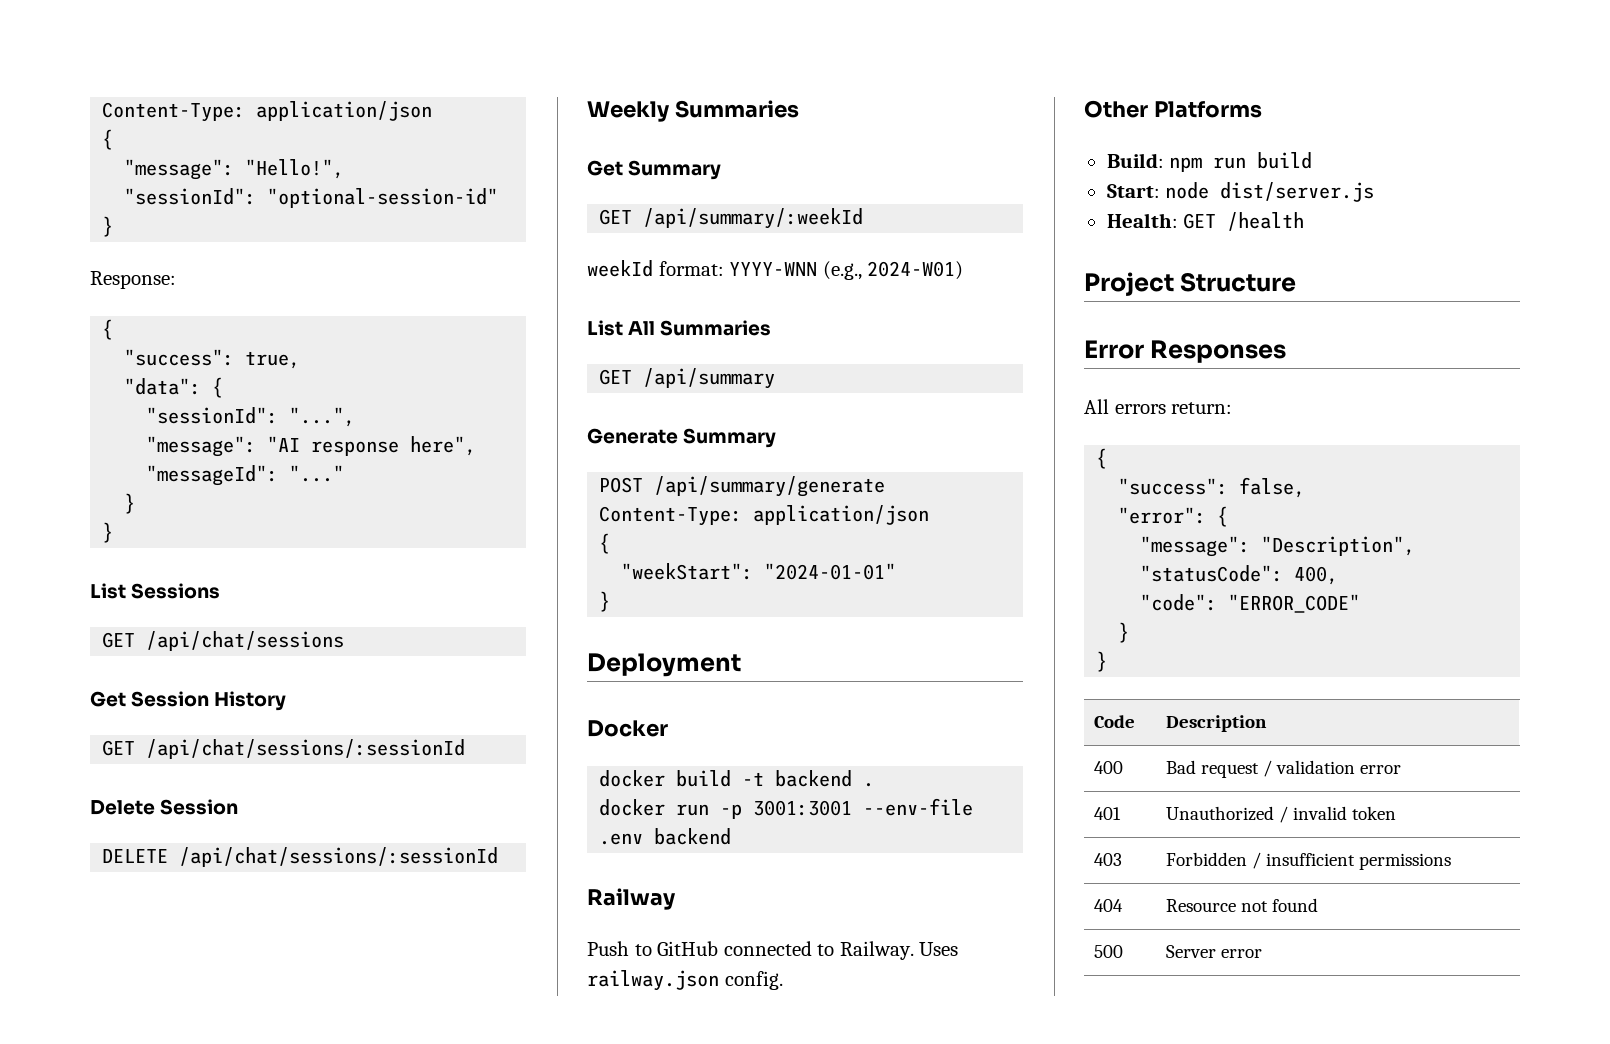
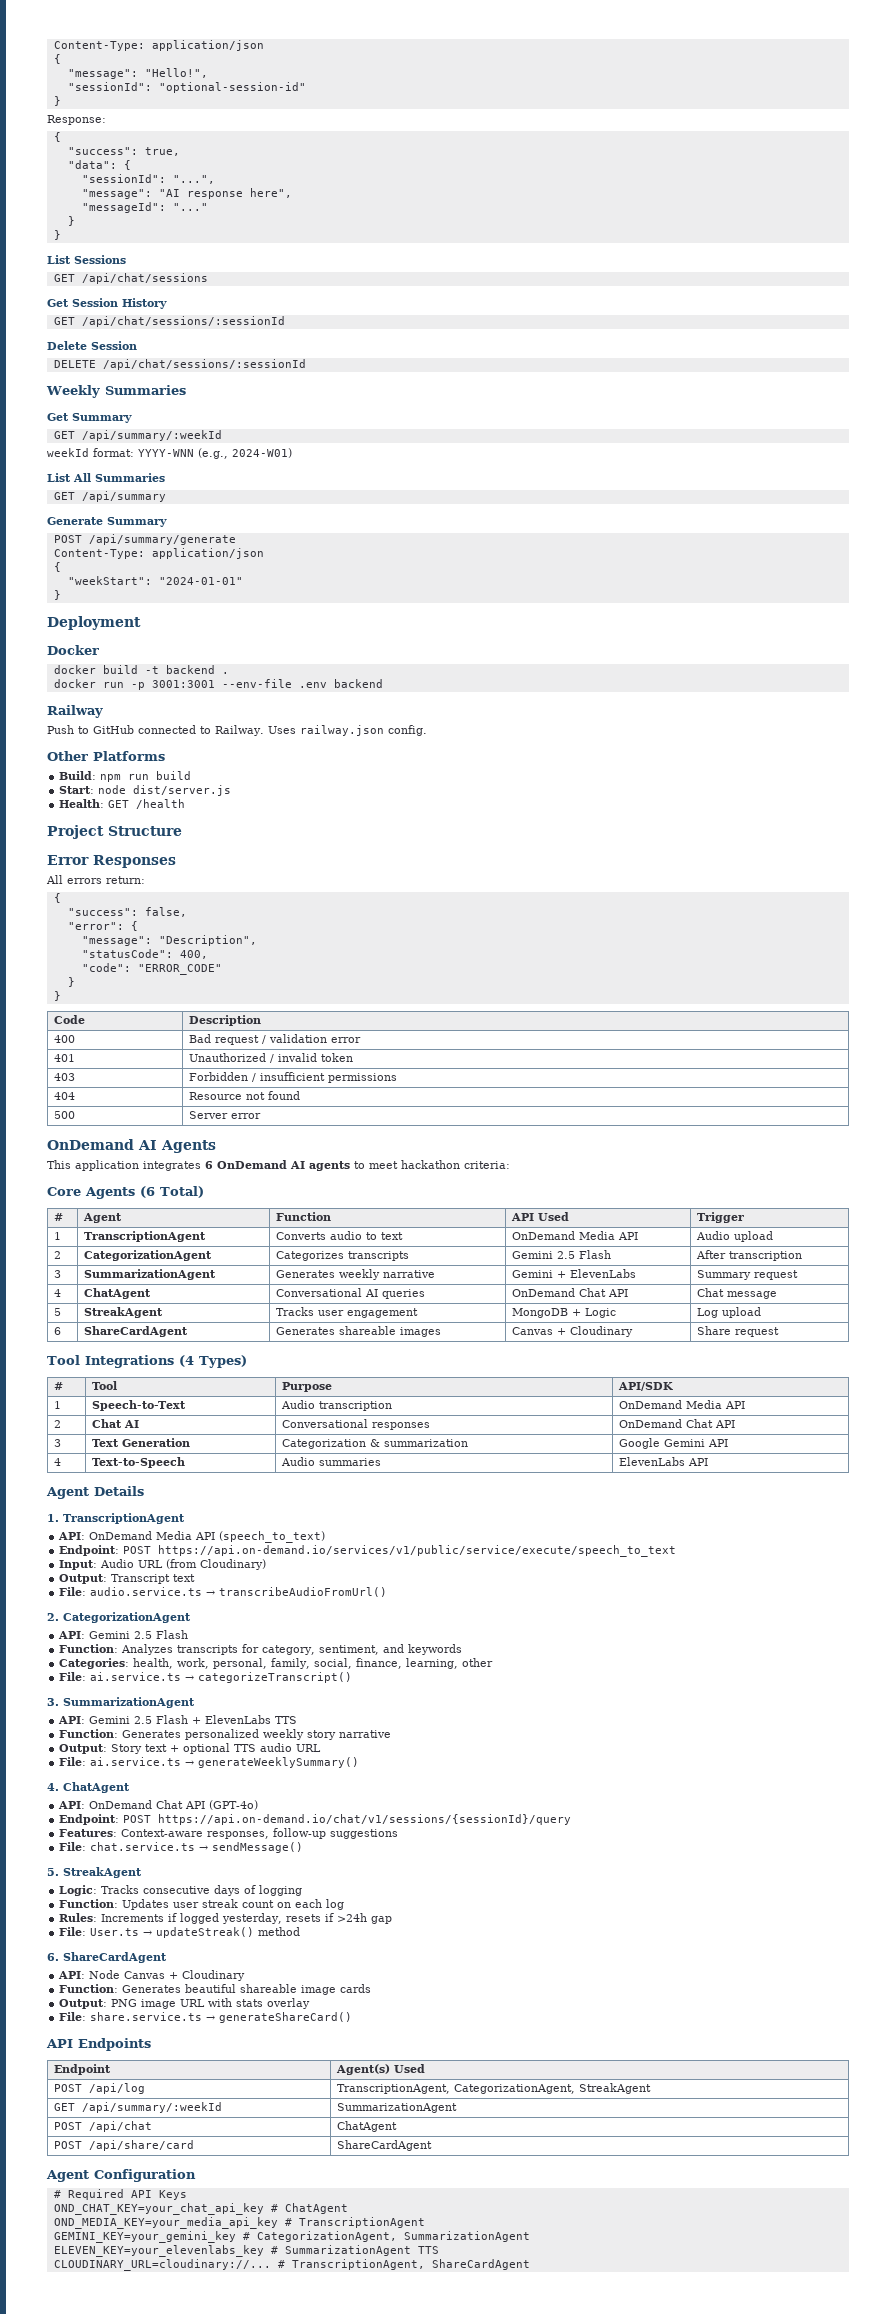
+ OnDemand AI Agents
+ This application integrates 6 OnDemand AI agents to meet hackathon criteria:
+ Core Agents (6 Total)
+ # | Agent | Function | API Used | Trigger
+ 1 | TranscriptionAgent | Converts audio to text | OnDemand Media API | Audio upload
+ 2 | CategorizationAgent | Categorizes transcripts | Gemini 2.5 Flash | After transcription
+ 3 | SummarizationAgent | Generates weekly narrative | Gemini + ElevenLabs | Summary request
+ 4 | ChatAgent | Conversational AI queries | OnDemand Chat API | Chat message
+ 5 | StreakAgent | Tracks user engagement | MongoDB + Logic | Log upload
+ 6 | ShareCardAgent | Generates shareable images | Canvas + Cloudinary | Share request
+ Tool Integrations (4 Types)
+ # | Tool | Purpose | API/SDK
+ 1 | Speech-to-Text | Audio transcription | OnDemand Media API
+ 2 | Chat AI | Conversational responses | OnDemand Chat API
+ 3 | Text Generation | Categorization & summarization | Google Gemini API
+ 4 | Text-to-Speech | Audio summaries | ElevenLabs API
+ Agent Details
+ 1. TranscriptionAgent
+ API: OnDemand Media API (speech_to_text)
+ Endpoint: POST https://api.on-demand.io/services/v1/public/service/execute/speech_to_text
+ Input: Audio URL (from Cloudinary)
+ Output: Transcript text
+ File: audio.service.ts → transcribeAudioFromUrl()
+ 2. CategorizationAgent
+ API: Gemini 2.5 Flash
+ Function: Analyzes transcripts for category, sentiment, and keywords
+ Categories: health, work, personal, family, social, finance, learning, other
+ File: ai.service.ts → categorizeTranscript()
+ 3. SummarizationAgent
+ API: Gemini 2.5 Flash + ElevenLabs TTS
+ Function: Generates personalized weekly story narrative
+ Output: Story text + optional TTS audio URL
+ File: ai.service.ts → generateWeeklySummary()
+ 4. ChatAgent
+ API: OnDemand Chat API (GPT-4o)
+ Endpoint: POST https://api.on-demand.io/chat/v1/sessions/{sessionId}/query
+ Features: Context-aware responses, follow-up suggestions
+ File: chat.service.ts → sendMessage()
+ 5. StreakAgent
+ Logic: Tracks consecutive days of logging
+ Function: Updates user streak count on each log
+ Rules: Increments if logged yesterday, resets if >24h gap
+ File: User.ts → updateStreak() method
+ 6. ShareCardAgent
+ API: Node Canvas + Cloudinary
+ Function: Generates beautiful shareable image cards
+ Output: PNG image URL with stats overlay
+ File: share.service.ts → generateShareCard()
+ API Endpoints
+ Endpoint | Agent(s) Used
+ POST /api/log | TranscriptionAgent, CategorizationAgent, StreakAgent
+ GET /api/summary/:weekId | SummarizationAgent
+ POST /api/chat | ChatAgent
+ POST /api/share/card | ShareCardAgent
+ Agent Configuration
+ # Required API Keys
+ OND_CHAT_KEY=your_chat_api_key # ChatAgent
+ OND_MEDIA_KEY=your_media_api_key # TranscriptionAgent
+ GEMINI_KEY=your_gemini_key # CategorizationAgent, SummarizationAgent
+ ELEVEN_KEY=your_elevenlabs_key # SummarizationAgent TTS
+ CLOUDINARY_URL=cloudinary://... # TranscriptionAgent, ShareCardAgent

